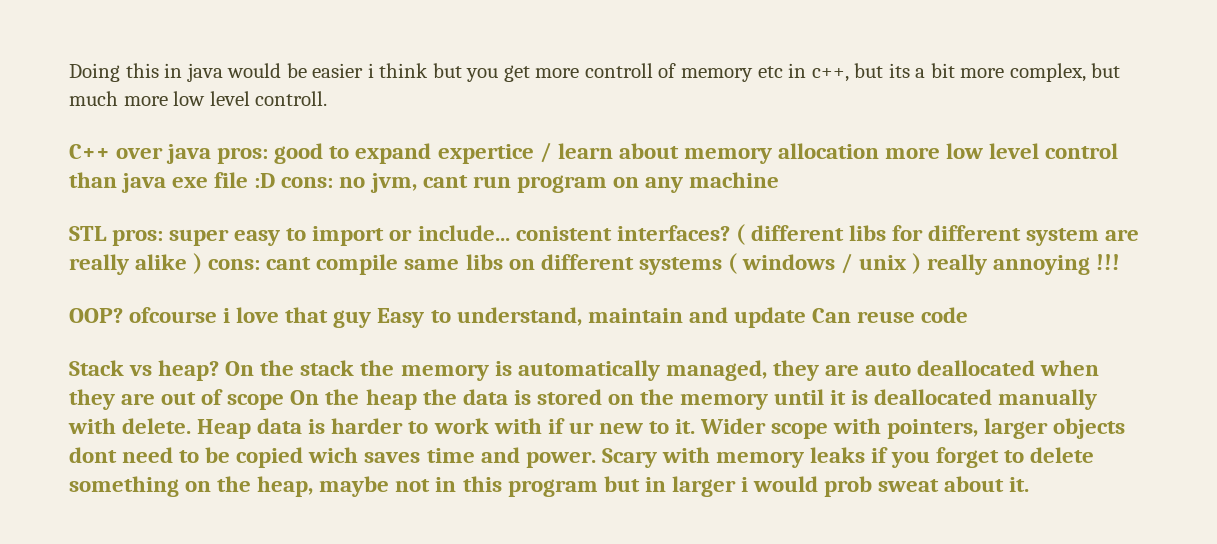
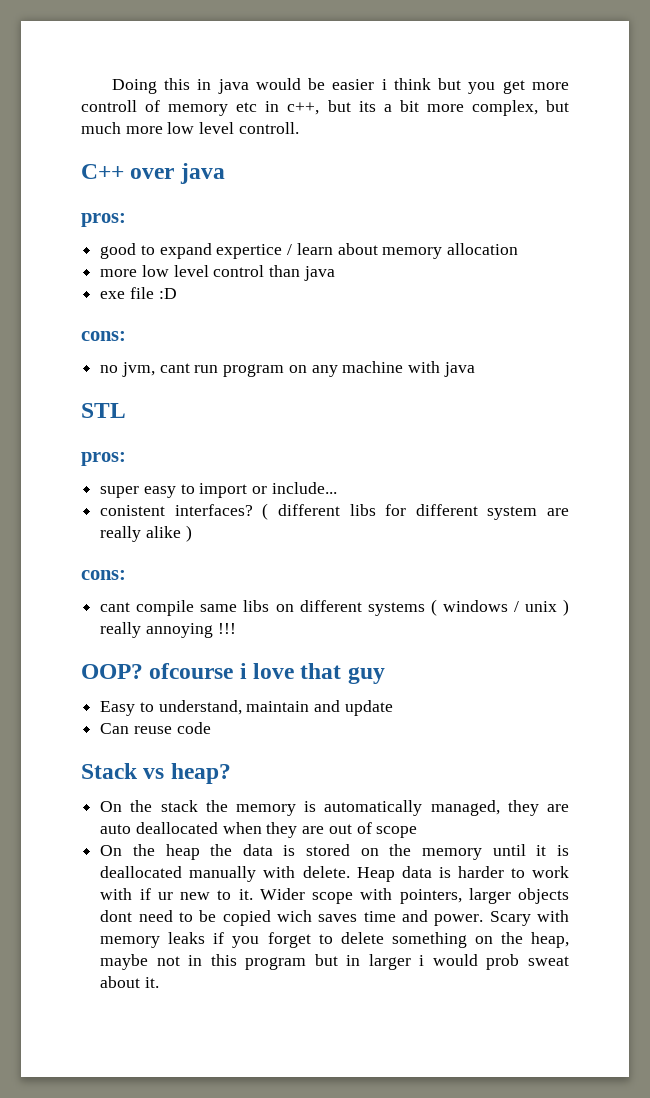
- C++ over java pros: good to expand expertice / learn about memory allocation more low level control than java exe file :D cons: no jvm, cant run program on any machine
+ C++ over java
+ pros:
+ good to expand expertice / learn about memory allocation
+ more low level control than java
+ exe file :D
+ cons:
+ no jvm, cant run program on any machine with java
- STL pros: super easy to import or include... conistent interfaces?
+ STL
+ pros:
+ super easy to import or include...
+ conistent interfaces?
- ( different libs for different system are really alike ) cons: cant compile same libs on different systems ( windows / unix ) really annoying !!!
+ ( different libs for different system are really alike )
+ cons:
+ cant compile same libs on different systems ( windows / unix ) really annoying !!!
- OOP? ofcourse i love that guy Easy to understand, maintain and update Can reuse code
+ OOP? ofcourse i love that guy
+ Easy to understand, maintain and update
+ Can reuse code
- Stack vs heap? On the stack the memory is automatically managed, they are auto deallocated when they are out of scope On the heap the data is stored on the memory until it is deallocated manually with delete.
+ Stack vs heap?
+ On the stack the memory is automatically managed, they are auto deallocated when they are out of scope
+ On the heap the data is stored on the memory until it is deallocated manually with delete.

